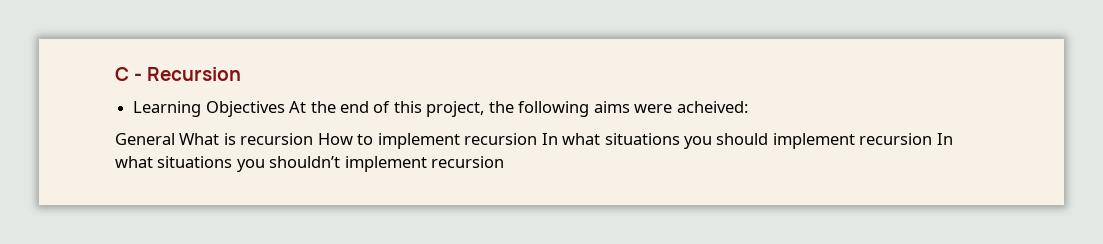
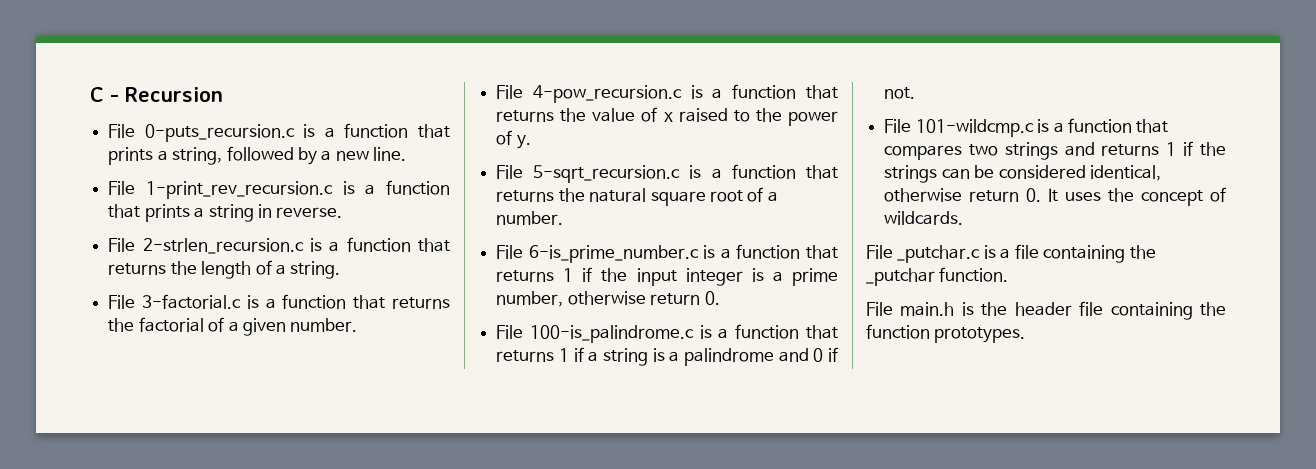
- Learning Objectives At the end of this project, the following aims were acheived:
- General What is recursion How to implement recursion In what situations you should implement recursion In what situations you shouldn’t implement recursion
+ File 0-puts_recursion.c is a function that prints a string, followed by a new line.
+ File 1-print_rev_recursion.c is a function that prints a string in reverse.
+ File 2-strlen_recursion.c is a function that returns the length of a string.
+ File 3-factorial.c is a function that returns the factorial of a given number.
+ File 4-pow_recursion.c is a function that returns the value of x raised to the power of y.
+ File 5-sqrt_recursion.c is a function that returns the natural square root of a number.
+ File 6-is_prime_number.c is a function that returns 1 if the input integer is a prime number, otherwise return 0.
+ File 100-is_palindrome.c is a function that returns 1 if a string is a palindrome and 0 if not.
+ File 101-wildcmp.c is a function that compares two strings and returns 1 if the strings can be considered identical, otherwise return 0. It uses the concept of wildcards.
+ File _putchar.c is a file containing the _putchar function.
+ File main.h is the header file containing the function prototypes.

